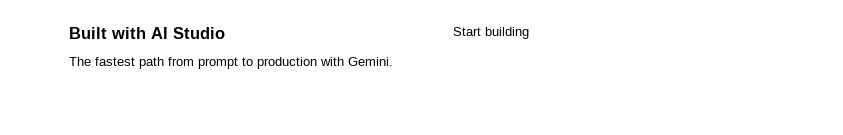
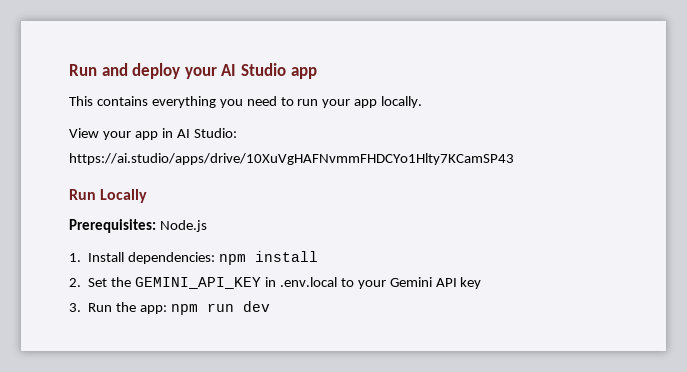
- Built with AI Studio
- The fastest path from prompt to production with Gemini.
- Start building
+ Run and deploy your AI Studio app
+ This contains everything you need to run your app locally.
+ View your app in AI Studio: https://ai.studio/apps/drive/10XuVgHAFNvmmFHDCYo1Hlty7KCamSP43
+ Run Locally
+ Prerequisites: Node.js
+ 1. Install dependencies: npm install
+ 2. Set the GEMINI_API_KEY in .env.local to your Gemini API key
+ 3. Run the app: npm run dev

